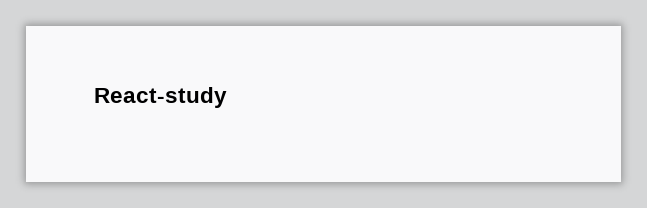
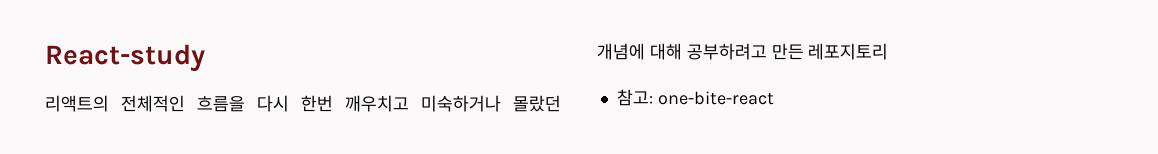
+ 리액트의 전체적인 흐름을 다시 한번 깨우치고 미숙하거나 몰랐던 개념에 대해 공부하려고 만든 레포지토리
+ 참고: one-bite-react

